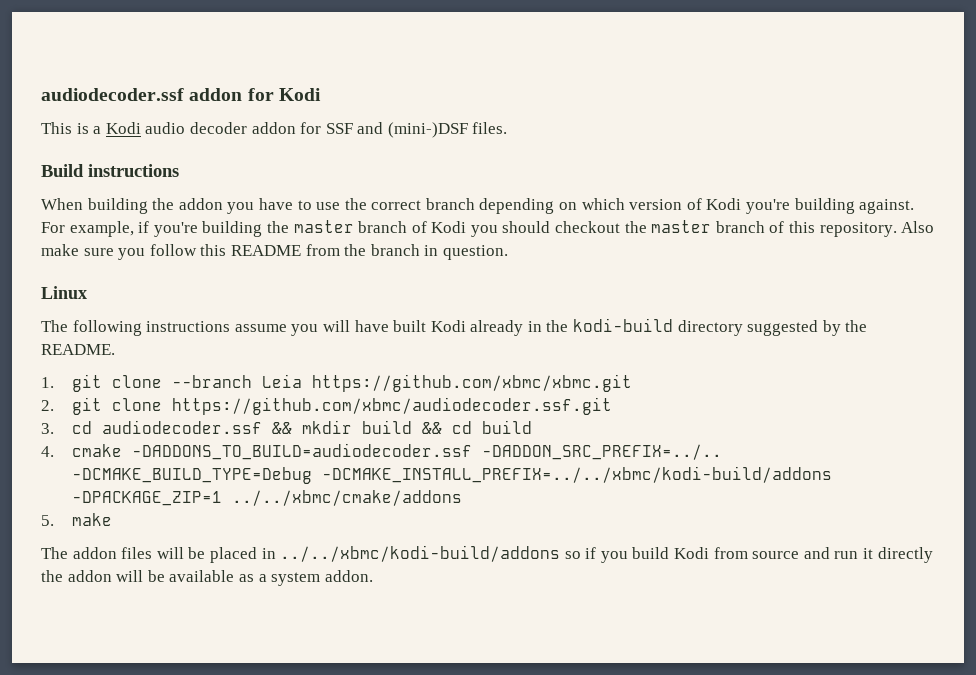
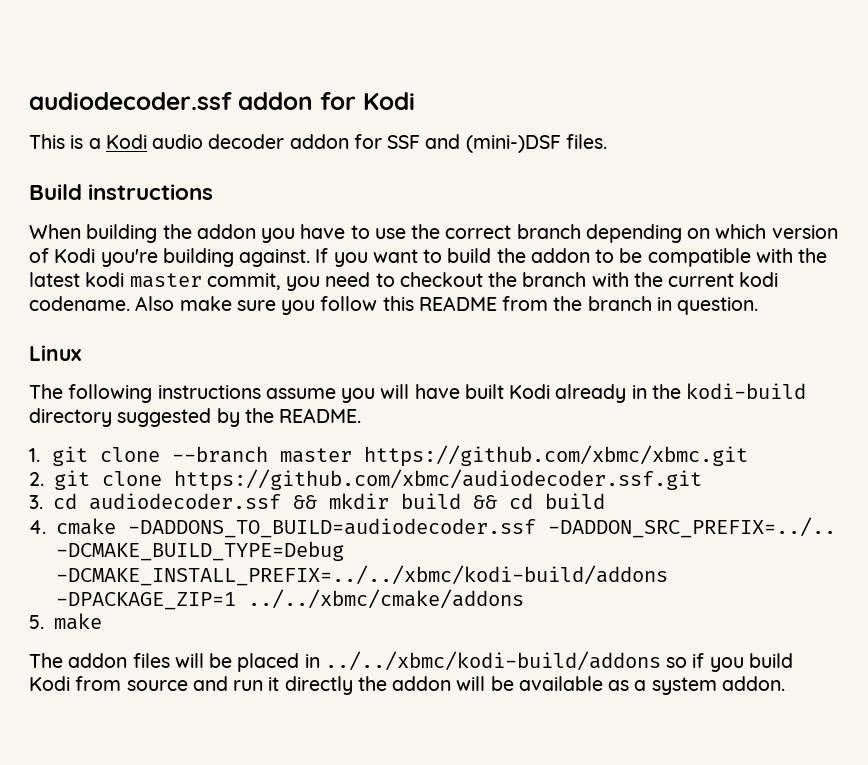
- For example, if you're building the master branch of Kodi you should checkout the master branch of this repository.
+ If you want to build the addon to be compatible with the latest kodi master commit, you need to checkout the branch with the current kodi codename.
- 1. git clone --branch Leia https://github.com/xbmc/xbmc.git
+ 1. git clone --branch master https://github.com/xbmc/xbmc.git

